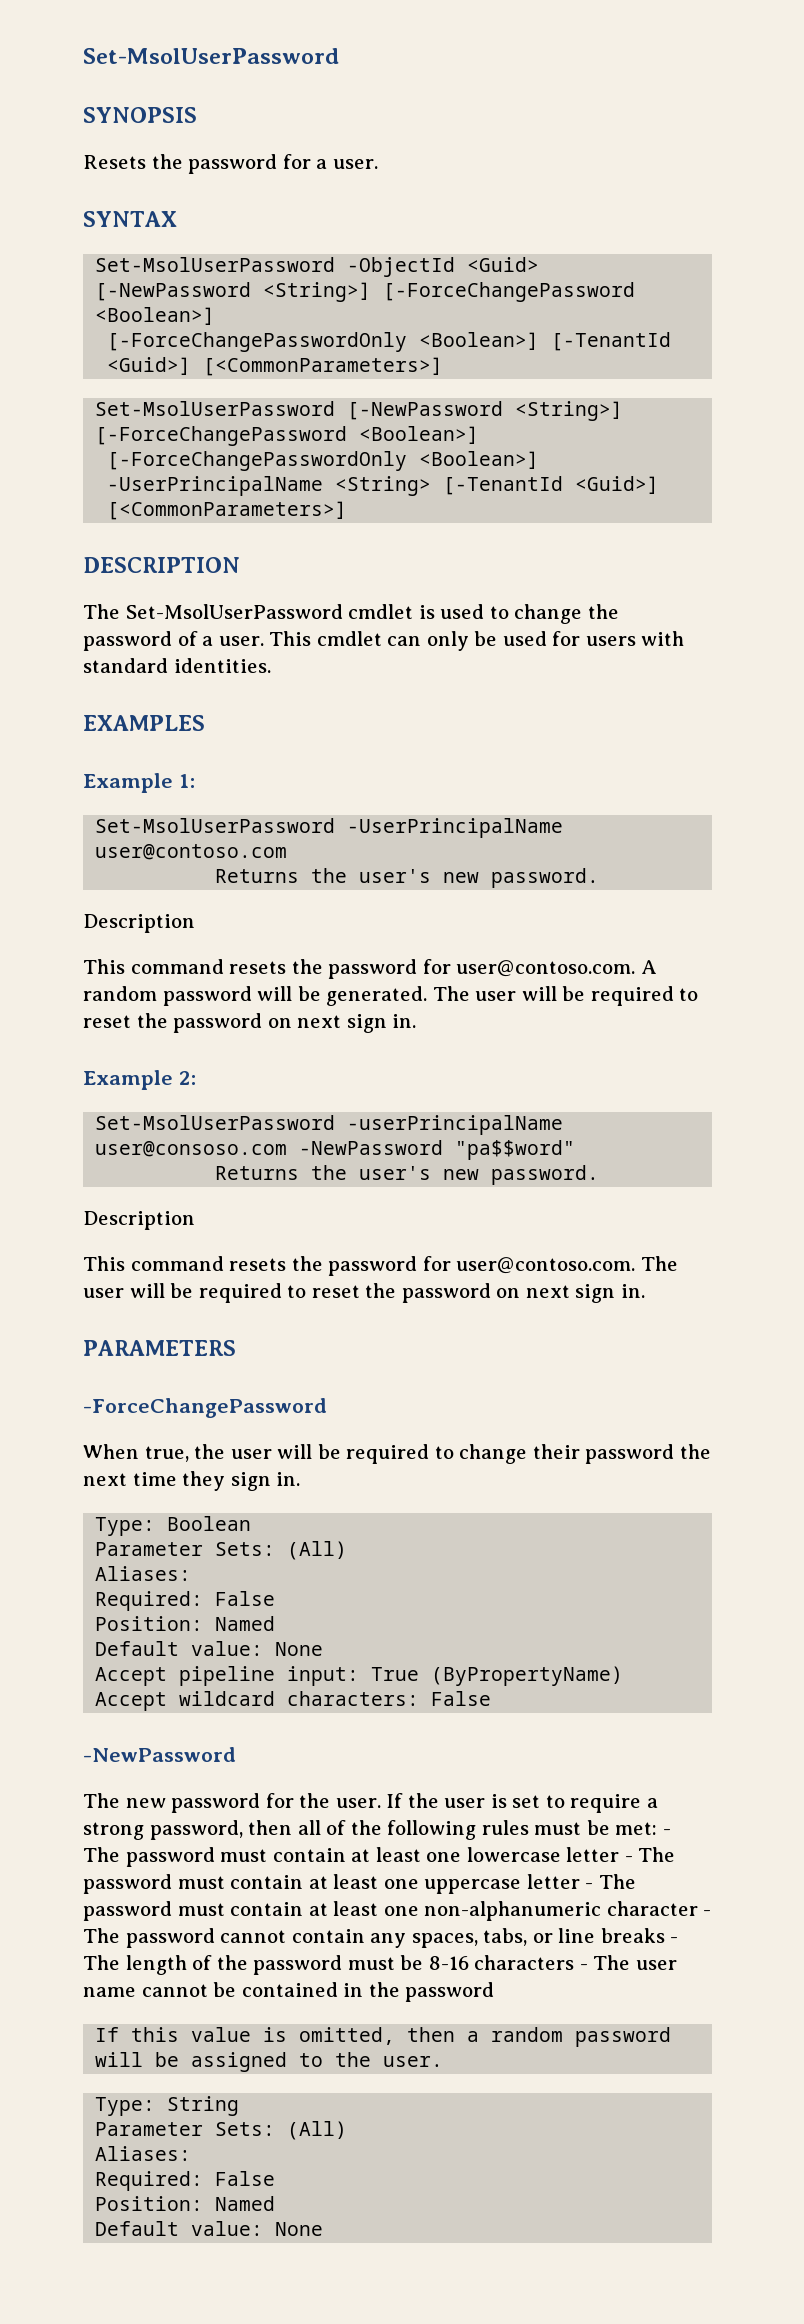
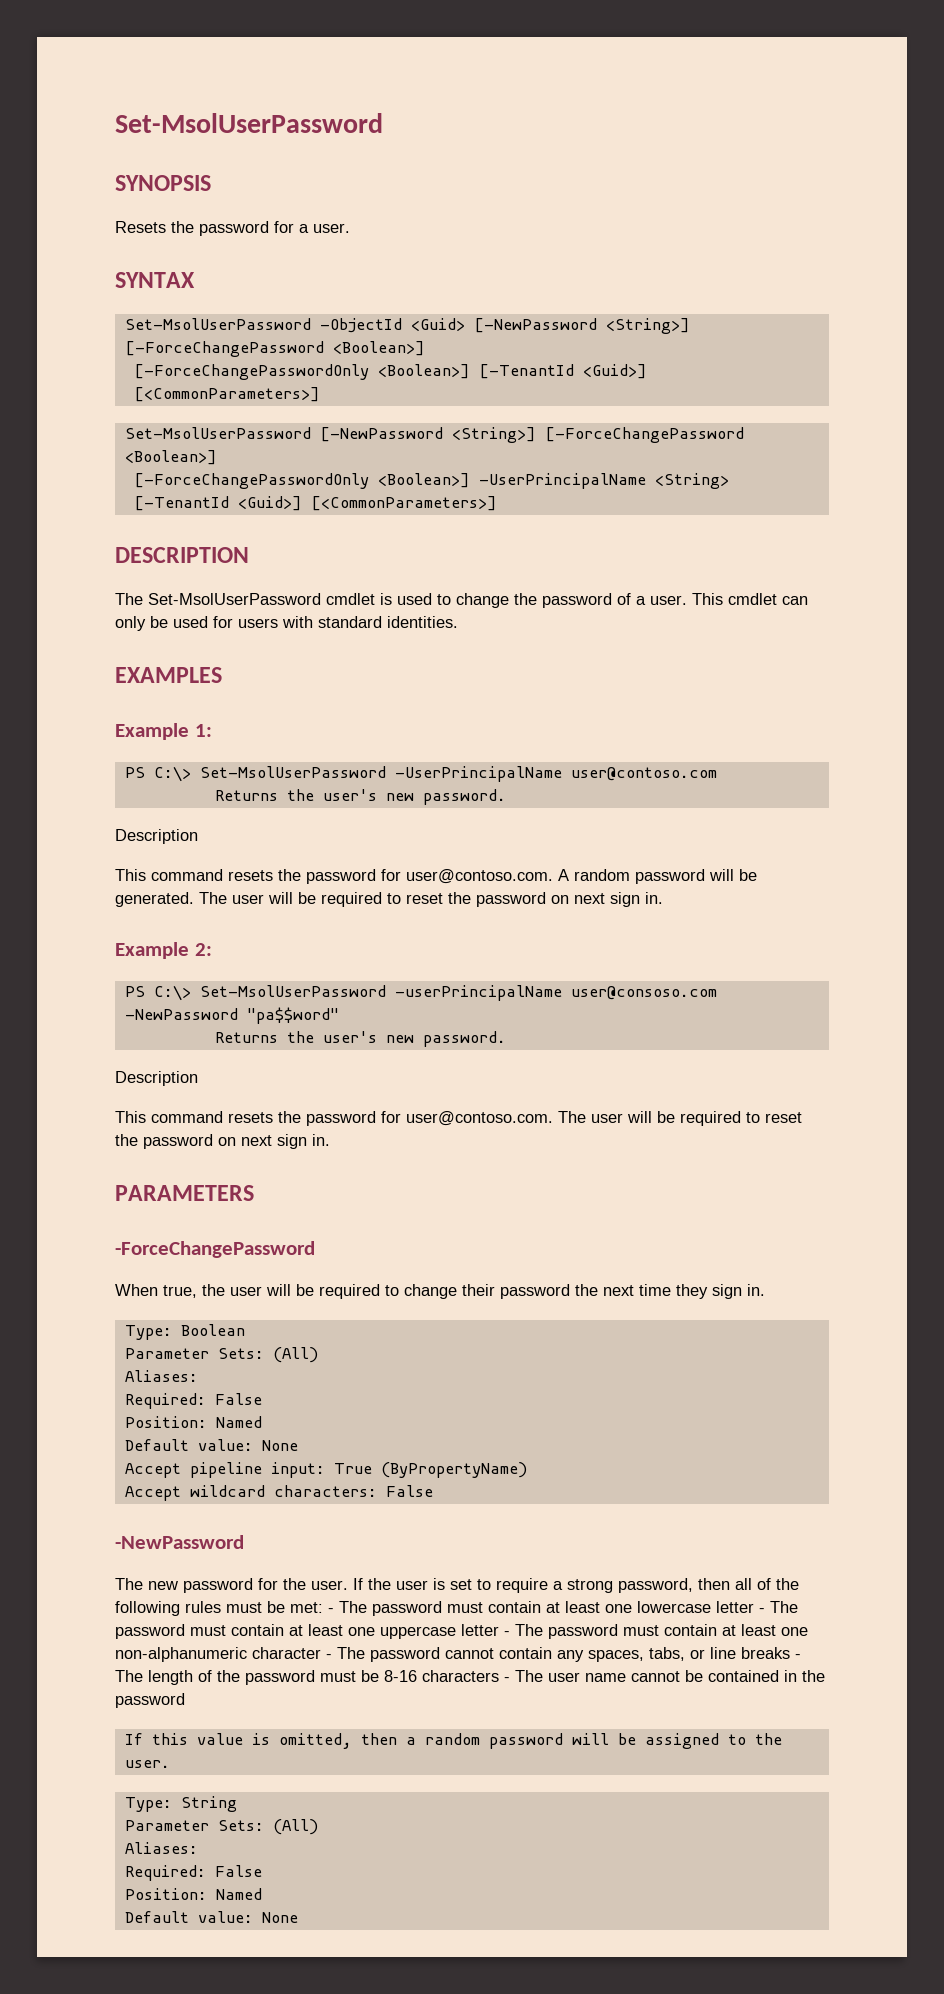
- Set-MsolUserPassword -UserPrincipalName user@contoso.com
+ PS C:\> Set-MsolUserPassword -UserPrincipalName user@contoso.com
- Set-MsolUserPassword -userPrincipalName user@consoso.com -NewPassword "pa$$word"
+ PS C:\> Set-MsolUserPassword -userPrincipalName user@consoso.com -NewPassword "pa$$word"

